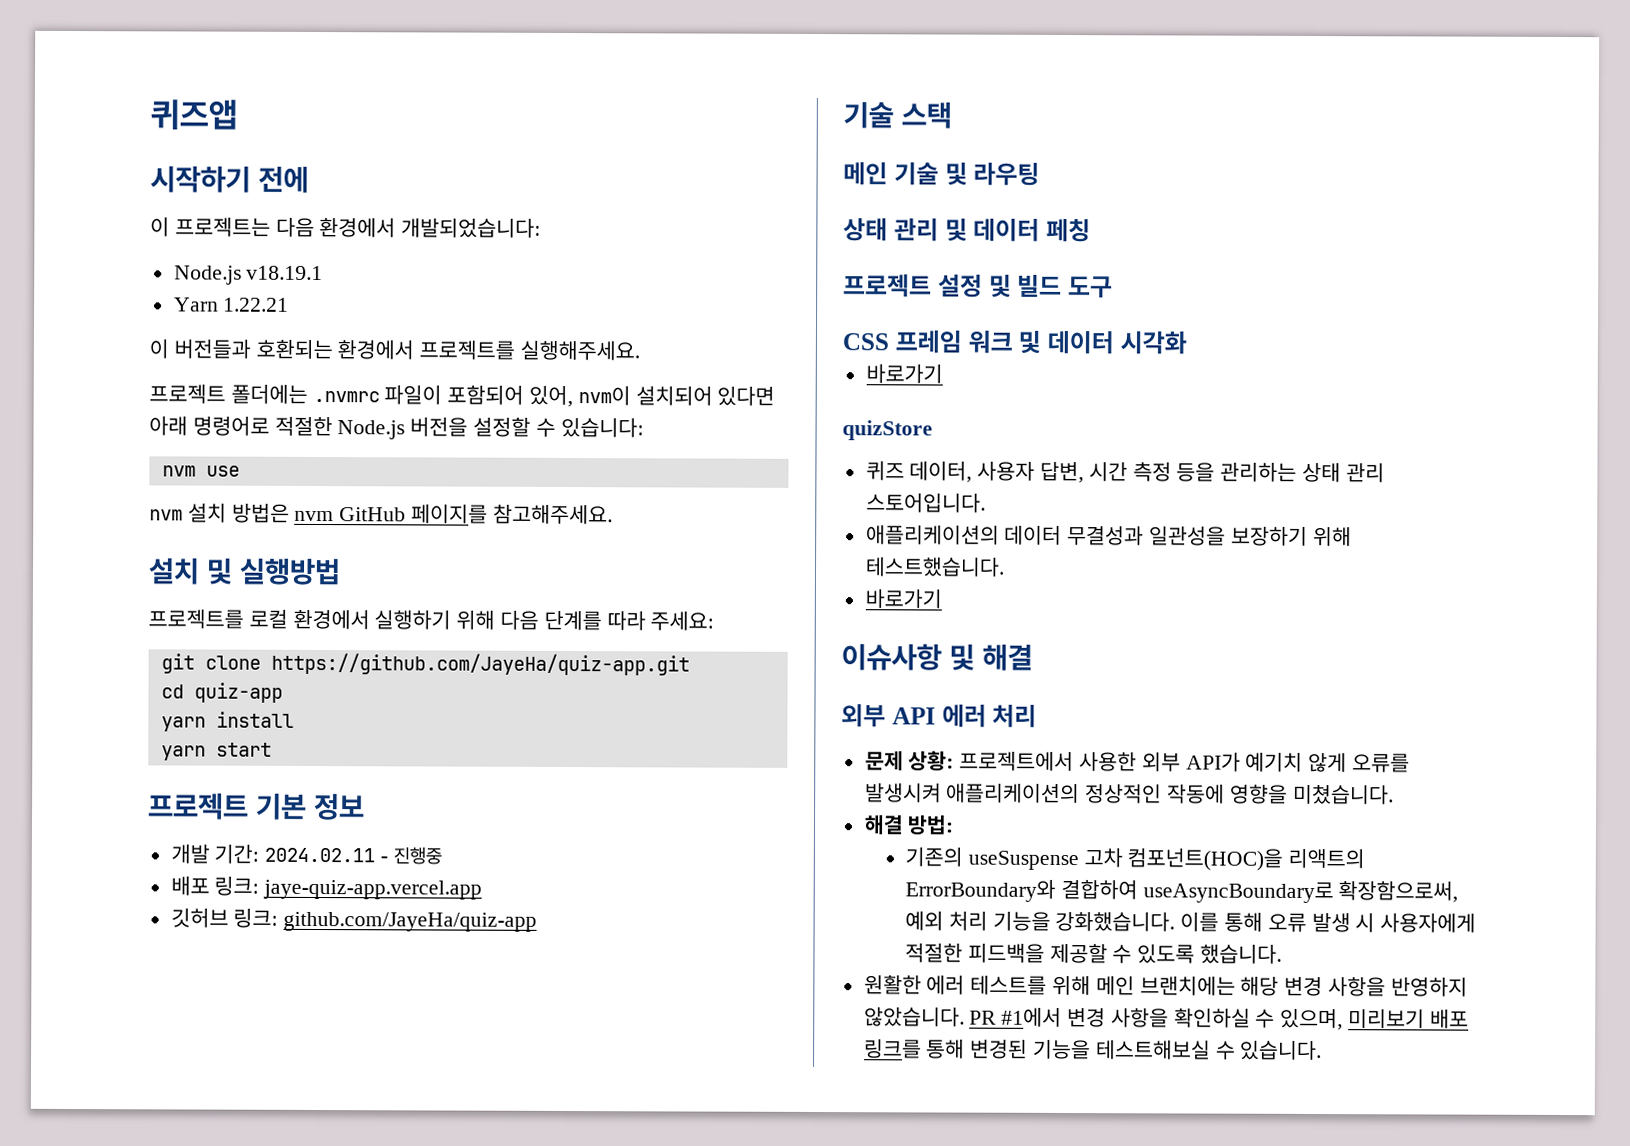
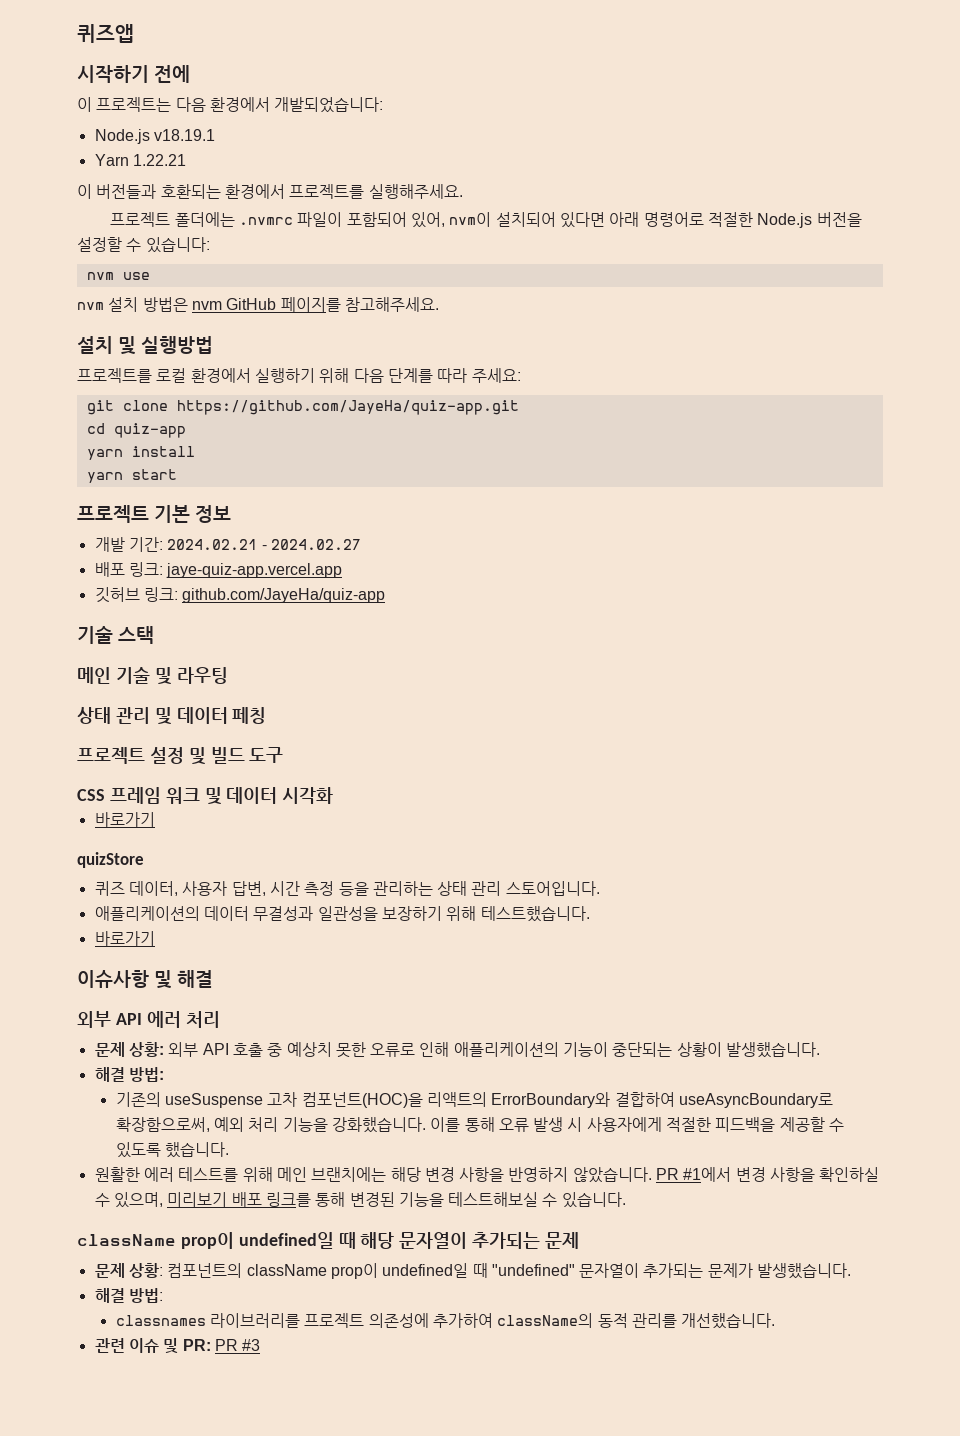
- 개발 기간: 2024.02.11 - 진행중
+ 개발 기간: 2024.02.21 - 2024.02.27
- 문제 상황: 프로젝트에서 사용한 외부 API가 예기치 않게 오류를 발생시켜 애플리케이션의 정상적인 작동에 영향을 미쳤습니다.
+ 문제 상황: 외부 API 호출 중 예상치 못한 오류로 인해 애플리케이션의 기능이 중단되는 상황이 발생했습니다.
+ className prop이 undefined일 때 해당 문자열이 추가되는 문제
+ 문제 상황: 컴포넌트의 className prop이 undefined일 때 "undefined" 문자열이 추가되는 문제가 발생했습니다.
+ 해결 방법:
+ classnames 라이브러리를 프로젝트 의존성에 추가하여 className의 동적 관리를 개선했습니다.
+ 관련 이슈 및 PR: PR #3

